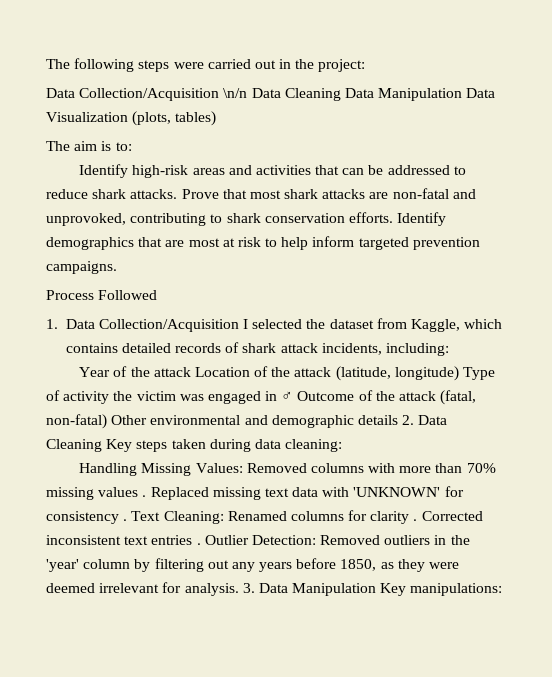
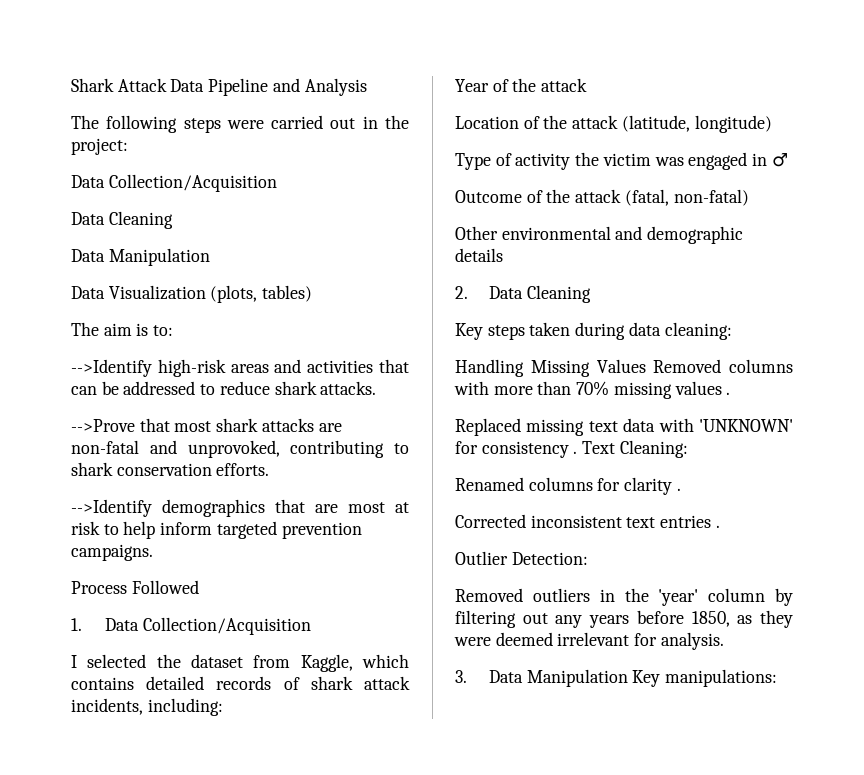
+ Shark Attack Data Pipeline and Analysis
  The following steps were carried out in the project:
- Data Collection/Acquisition \n/n Data Cleaning Data Manipulation Data Visualization (plots, tables)
+ Data Collection/Acquisition
+ Data Cleaning
+ Data Manipulation
+ Data Visualization (plots, tables)
- Identify high-risk areas and activities that can be addressed to reduce shark attacks. Prove that most shark attacks are non-fatal and unprovoked, contributing to shark conservation efforts. Identify demographics that are most at risk to help inform targeted prevention campaigns.
+ -->Identify high-risk areas and activities that can be addressed to reduce shark attacks.
+ -->Prove that most shark attacks are non-fatal and unprovoked, contributing to shark conservation efforts.
+ -->Identify demographics that are most at risk to help inform targeted prevention campaigns.
- 1. Data Collection/Acquisition I selected the dataset from Kaggle, which contains detailed records of shark attack incidents, including:
+ 1. Data Collection/Acquisition
+ I selected the dataset from Kaggle, which contains detailed records of shark attack incidents, including:
- Year of the attack Location of the attack (latitude, longitude) Type of activity the victim was engaged in ♂ Outcome of the attack (fatal, non-fatal) Other environmental and demographic details 2. Data Cleaning Key steps taken during data cleaning:
+ Year of the attack
+ Location of the attack (latitude, longitude)
+ Type of activity the victim was engaged in ♂
+ Outcome of the attack (fatal, non-fatal)
+ Other environmental and demographic details
+ 2. Data Cleaning
+ Key steps taken during data cleaning:
- Handling Missing Values: Removed columns with more than 70% missing values . Replaced missing text data with 'UNKNOWN' for consistency .
+ Handling Missing Values Removed columns with more than 70% missing values .
+ Replaced missing text data with 'UNKNOWN' for consistency .
- Text Cleaning: Renamed columns for clarity . Corrected inconsistent text entries . Outlier Detection: Removed outliers in the 'year' column by filtering out any years before 1850, as they were deemed irrelevant for analysis. 3. Data Manipulation Key manipulations:
+ Text Cleaning:
+ Renamed columns for clarity .
+ Corrected inconsistent text entries .
+ Outlier Detection:
+ Removed outliers in the 'year' column by filtering out any years before 1850, as they were deemed irrelevant for analysis.
+ 3. Data Manipulation Key manipulations:

